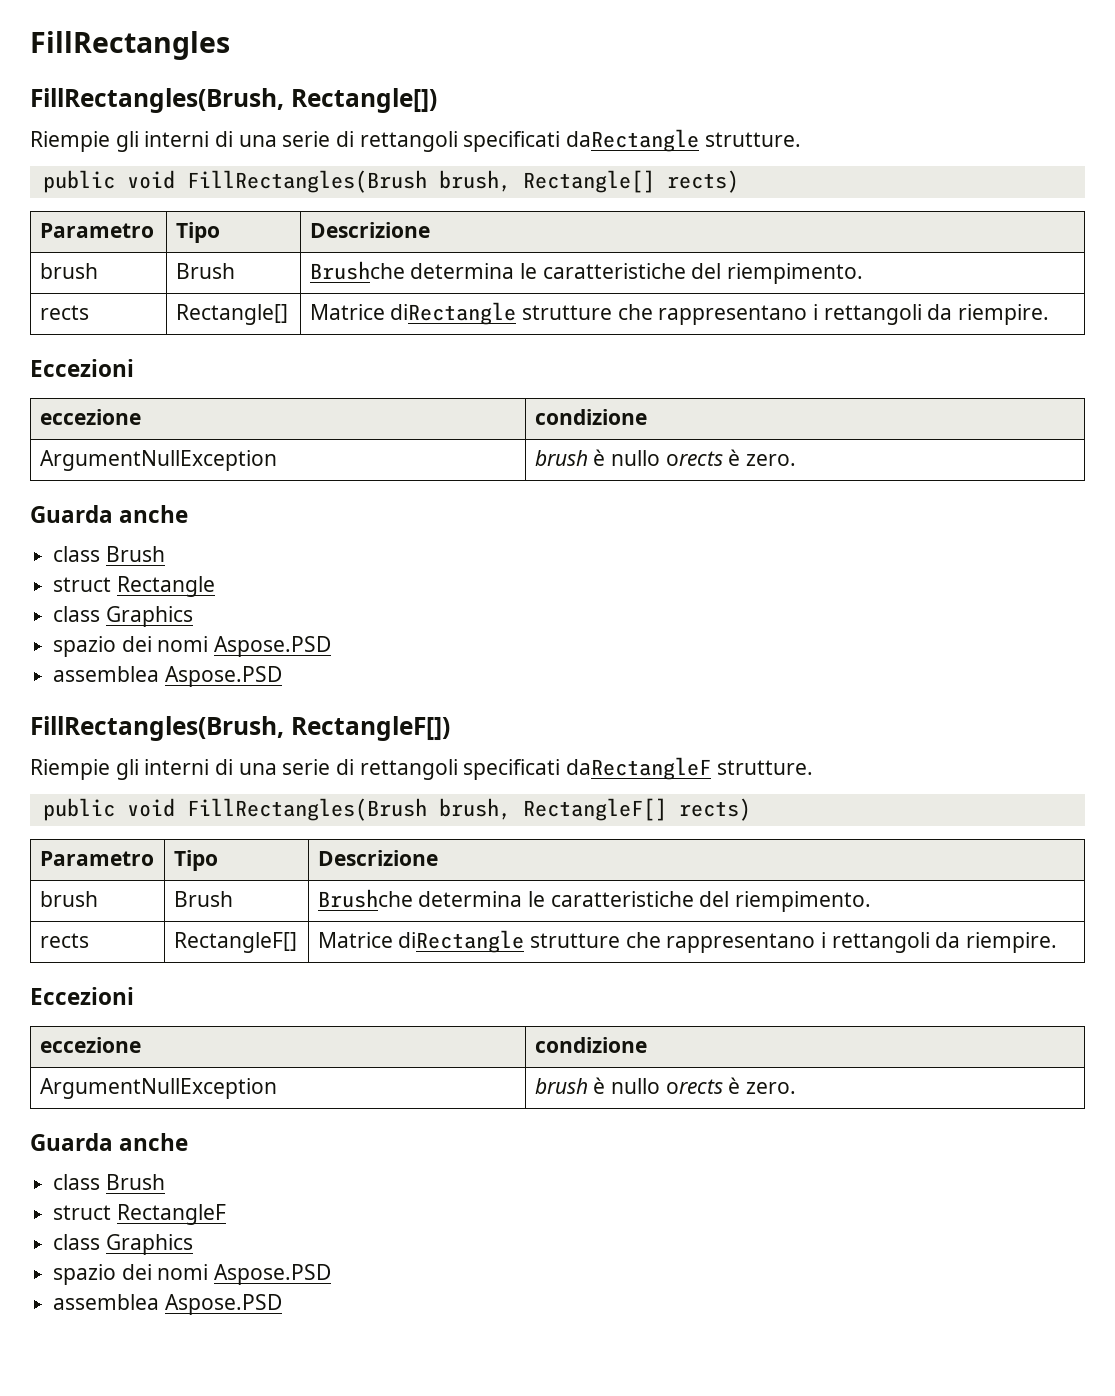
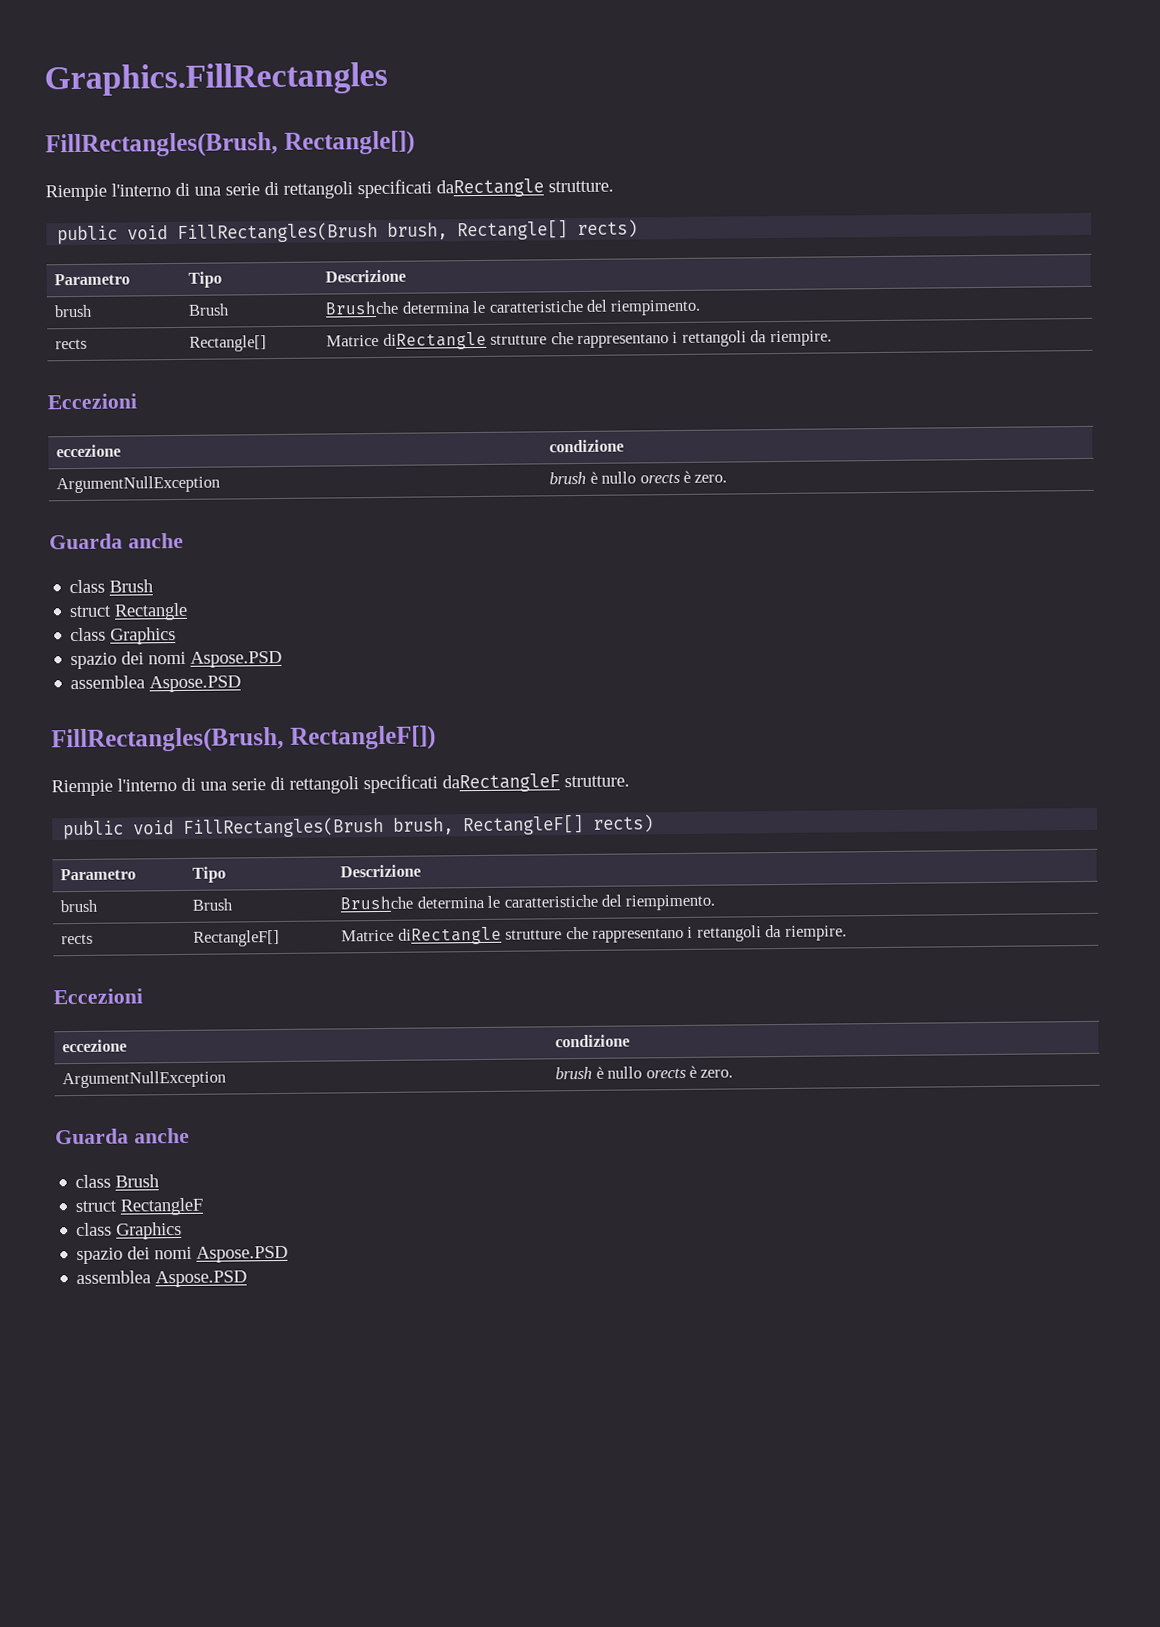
- FillRectangles
+ Graphics.FillRectangles
- Riempie gli interni di una serie di rettangoli specificati daRectangle strutture.
+ Riempie l'interno di una serie di rettangoli specificati daRectangle strutture.
- Riempie gli interni di una serie di rettangoli specificati daRectangleF strutture.
+ Riempie l'interno di una serie di rettangoli specificati daRectangleF strutture.

